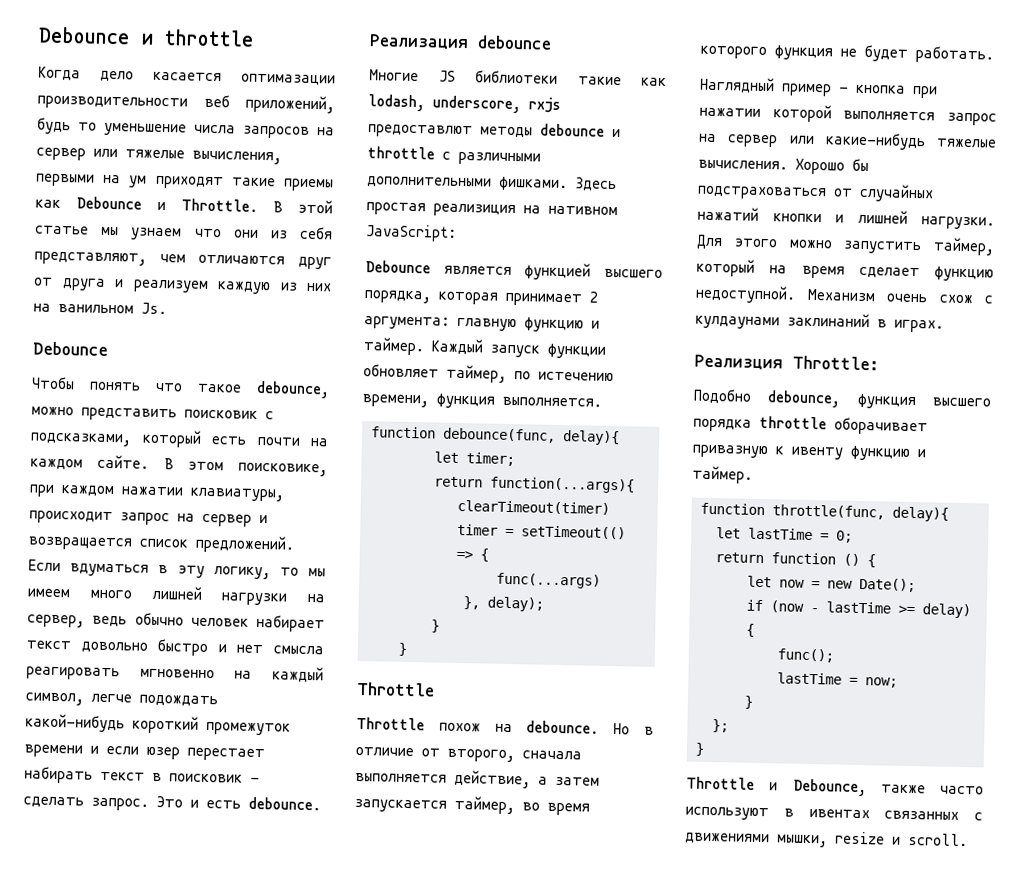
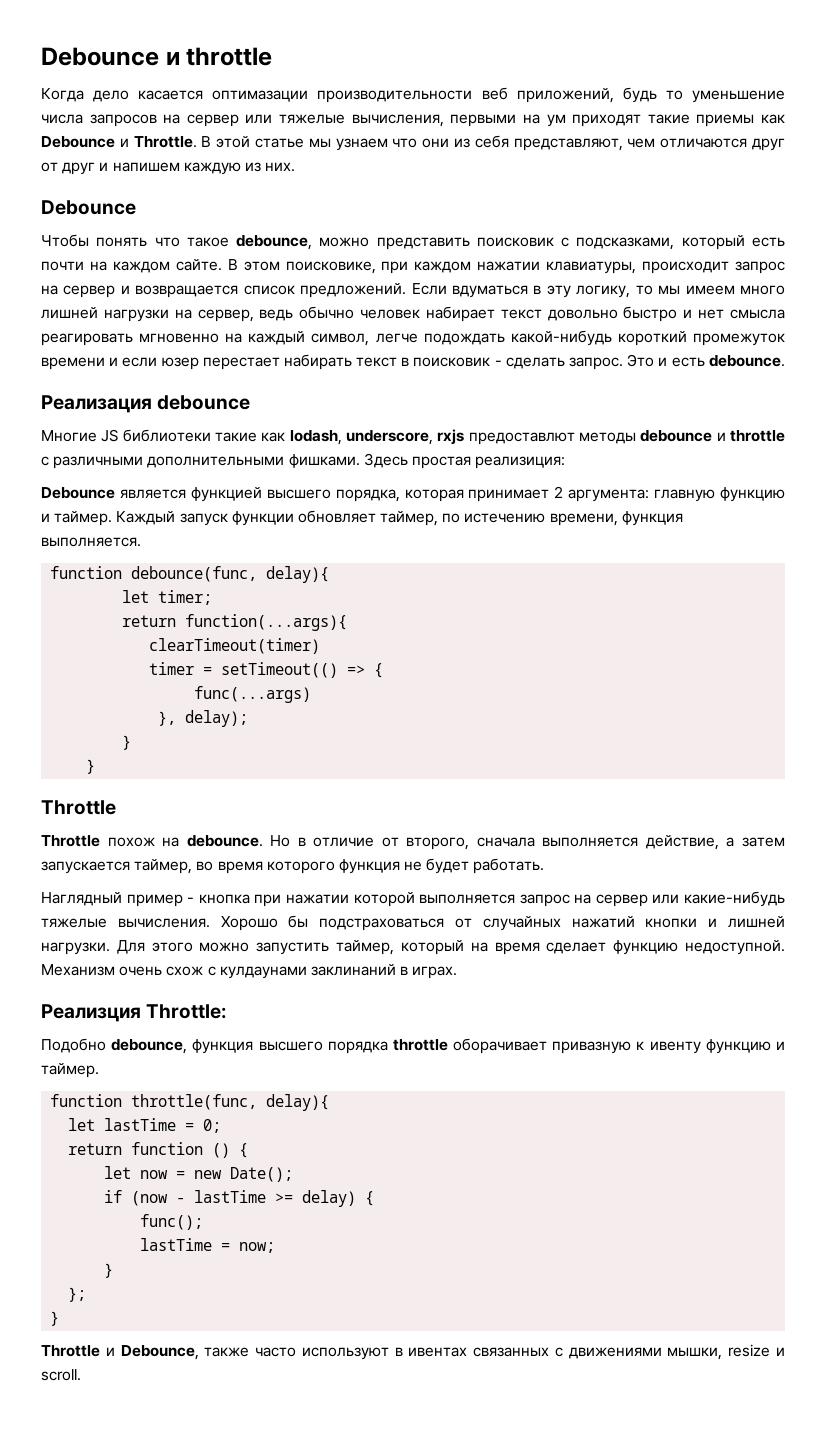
- В этой статье мы узнаем что они из себя представляют, чем отличаются друг от друга и реализуем каждую из них на ванильном Js.
+ В этой статье мы узнаем что они из себя представляют, чем отличаются друг от друг и напишем каждую из них.
- Здесь простая реализиция на нативном JavaScript:
+ Здесь простая реализиция:

